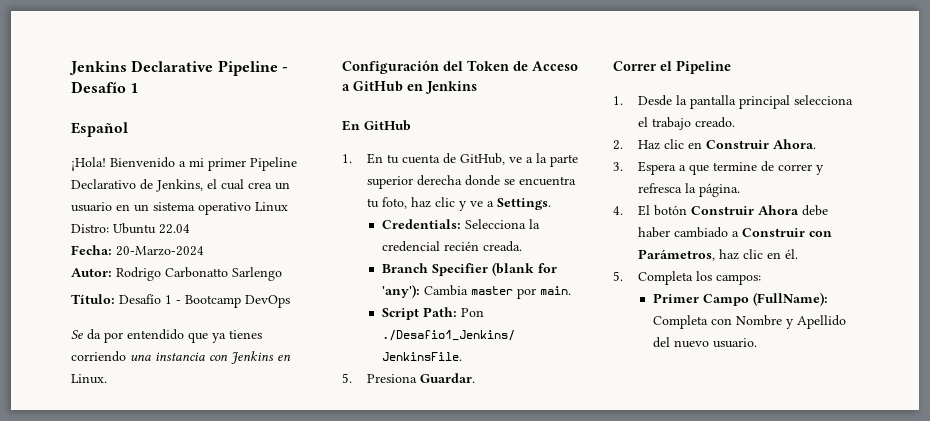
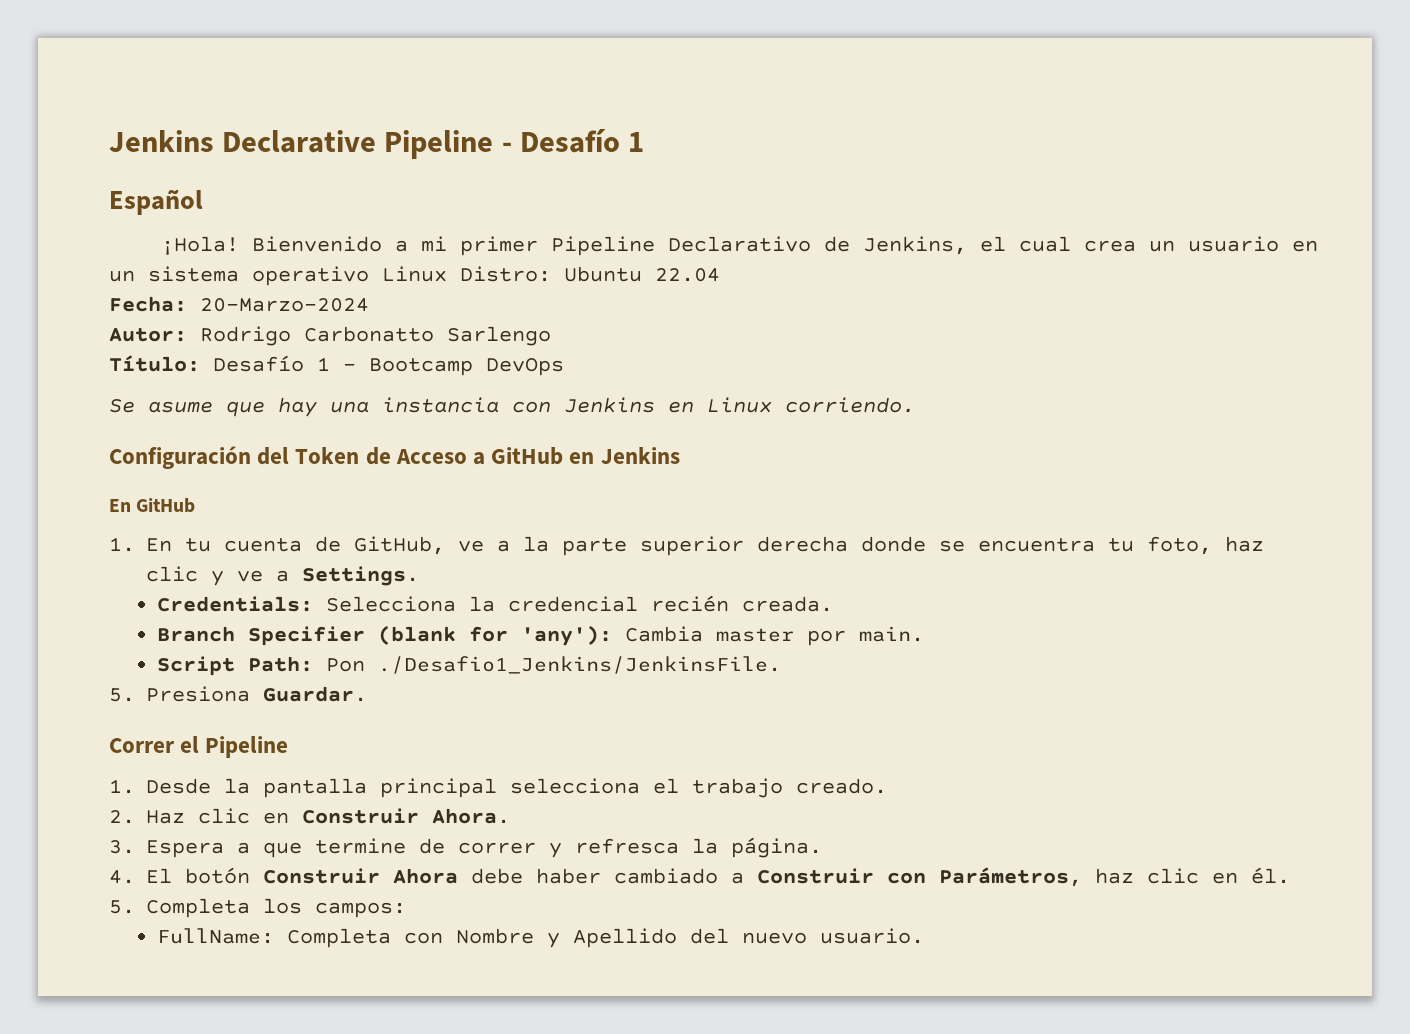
- Se da por entendido que ya tienes corriendo una instancia con Jenkins en Linux.
+ Se asume que hay una instancia con Jenkins en Linux corriendo.
- Primer Campo (FullName): Completa con Nombre y Apellido del nuevo usuario.
+ FullName: Completa con Nombre y Apellido del nuevo usuario.

